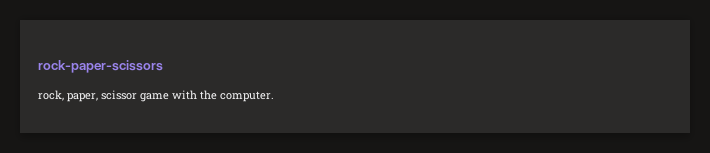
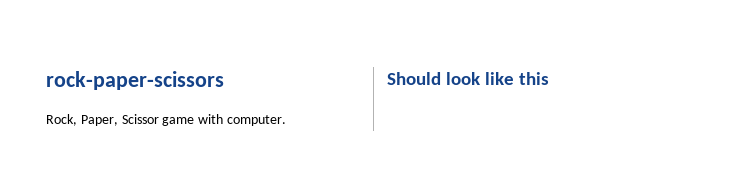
- rock, paper, scissor game with the computer.
+ Rock, Paper, Scissor game with computer.
+ Should look like this

